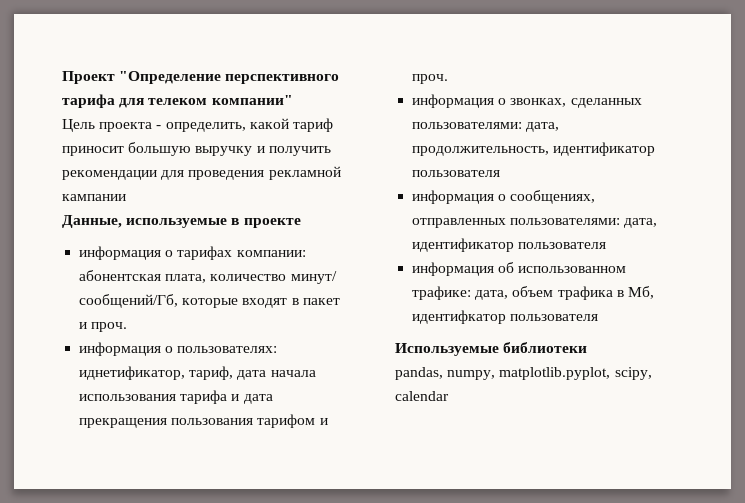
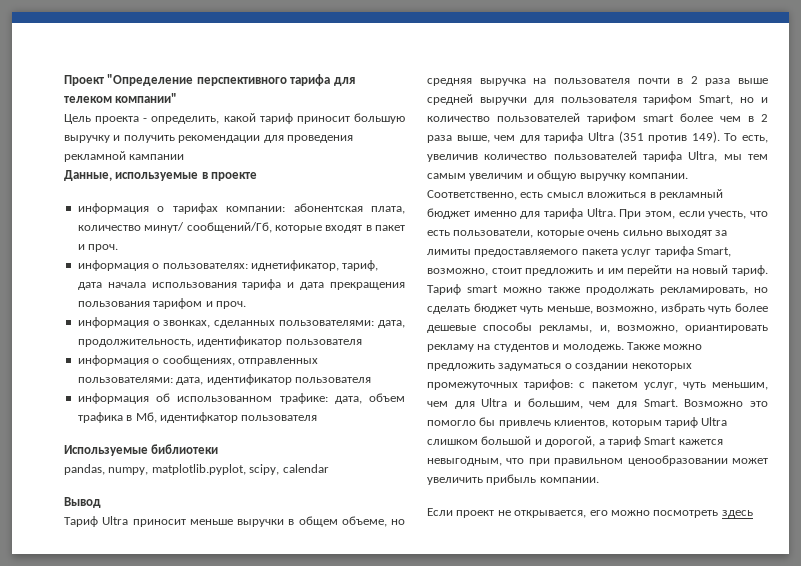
+ Вывод
+ Тариф Ultra приносит меньше выручки в общем объеме, но средняя выручка на пользователя почти в 2 раза выше средней выручки для пользователя тарифом Smart, но и количество пользователей тарифом smart более чем в 2 раза выше, чем для тарифа Ultra (351 против 149). То есть, увеличив количество пользователей тарифа Ultra, мы тем самым увеличим и общую выручку компании. Соответственно, есть смысл вложиться в рекламный бюджет именно для тарифа Ultra. При этом, если учесть, что есть пользователи, которые очень сильно выходят за лимиты предоставляемого пакета услуг тарифа Smart, возможно, стоит предложить и им перейти на новый тариф. Тариф smart можно также продолжать рекламировать, но сделать бюджет чуть меньше, возможно, избрать чуть более дешевые способы рекламы, и, возможно, ориантировать рекламу на студентов и молодежь. Также можно предложить задуматься о создании некоторых промежуточных тарифов: с пакетом услуг, чуть меньшим, чем для Ultra и большим, чем для Smart. Возможно это помогло бы привлечь клиентов, которым тариф Ultra слишком большой и дорогой, а тариф Smart кажется невыгодным, что при правильном ценообразовании может увеличить прибыль компании.
+ Если проект не открывается, его можно посмотреть здесь

